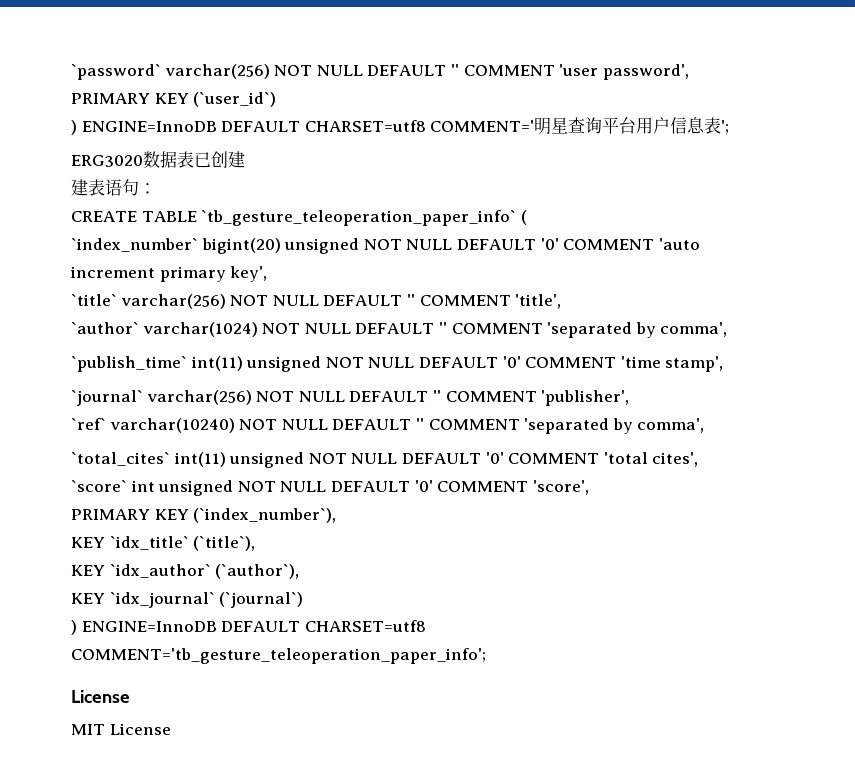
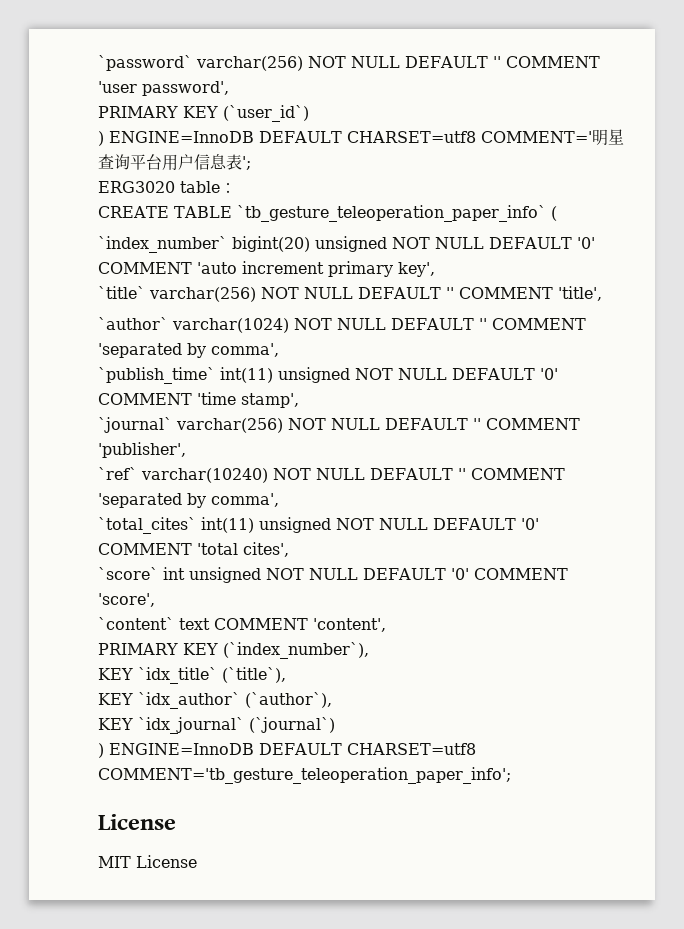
- ERG3020数据表已创建
- 建表语句：
+ ERG3020 table：
+ `content` text COMMENT 'content',

